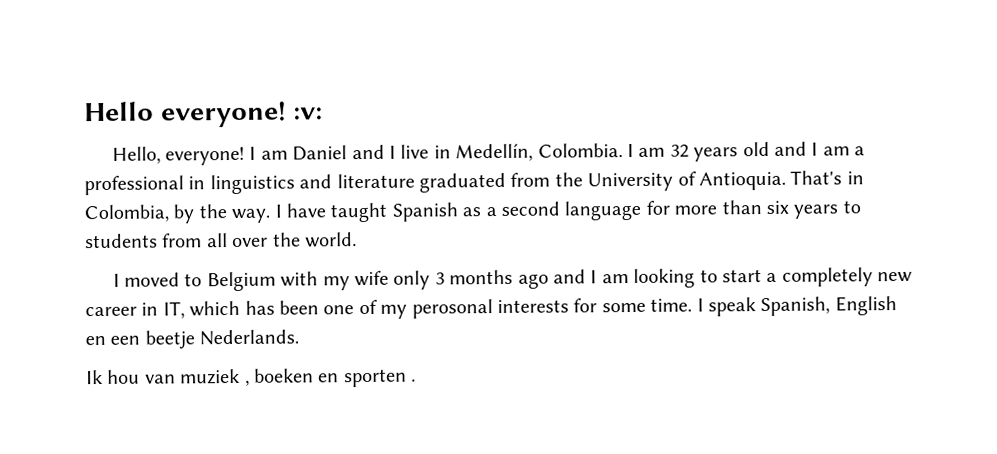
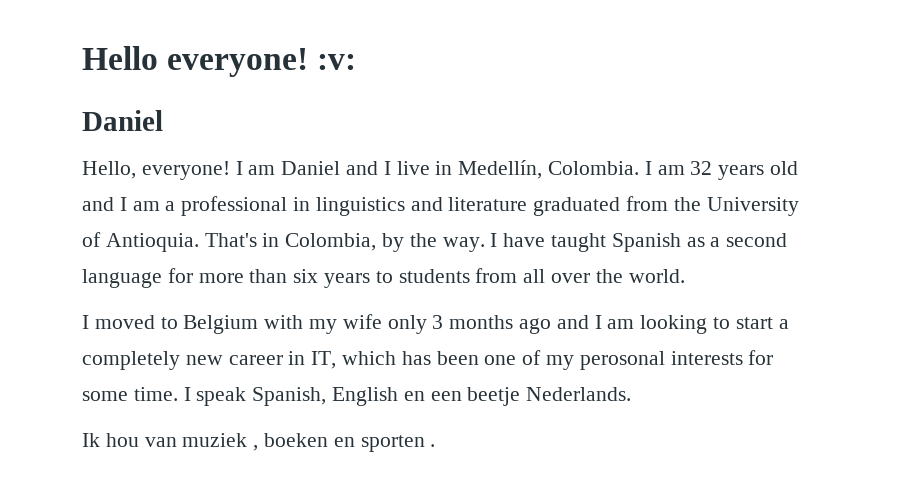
  Hello everyone! :v:
+ Daniel

